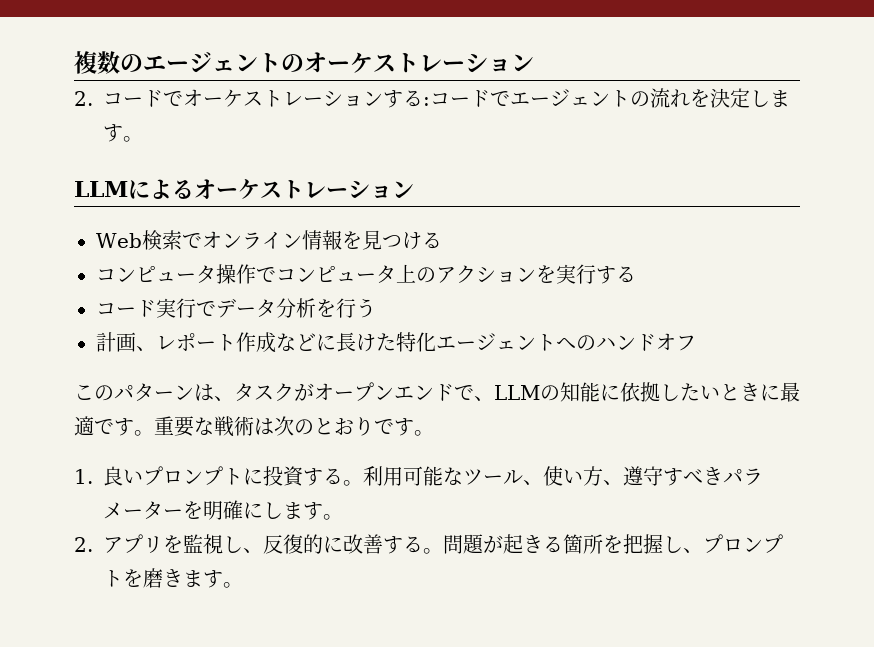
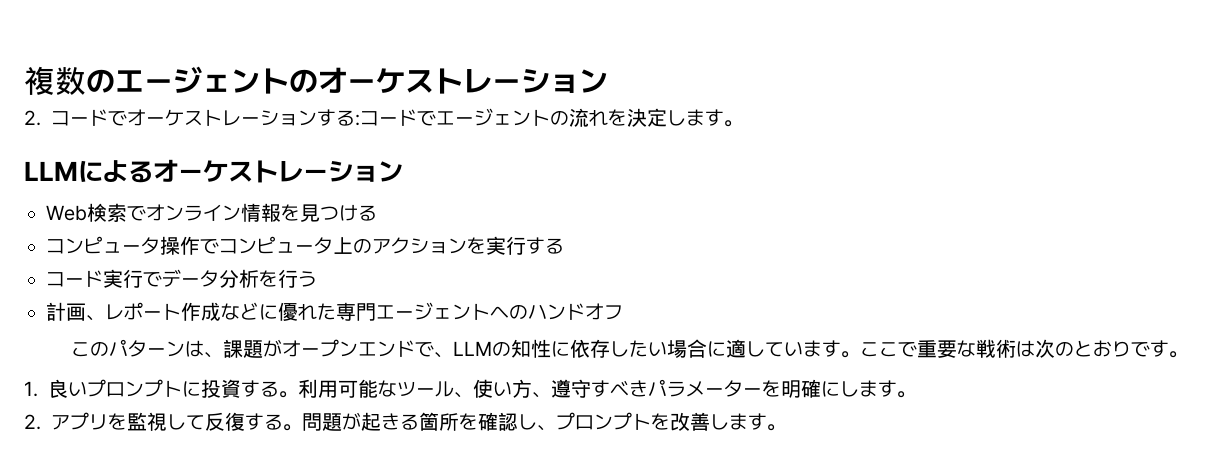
- 計画、レポート作成などに長けた特化エージェントへのハンドオフ
+ 計画、レポート作成などに優れた専門エージェントへのハンドオフ
- このパターンは、タスクがオープンエンドで、LLMの知能に依拠したいときに最適です。重要な戦術は次のとおりです。
+ このパターンは、課題がオープンエンドで、LLMの知性に依存したい場合に適しています。ここで重要な戦術は次のとおりです。
- 2.アプリを監視し、反復的に改善する。
+ 2.アプリを監視して反復する。
- 問題が起きる箇所を把握し、プロンプトを磨きます。
+ 問題が起きる箇所を確認し、プロンプトを改善します。

